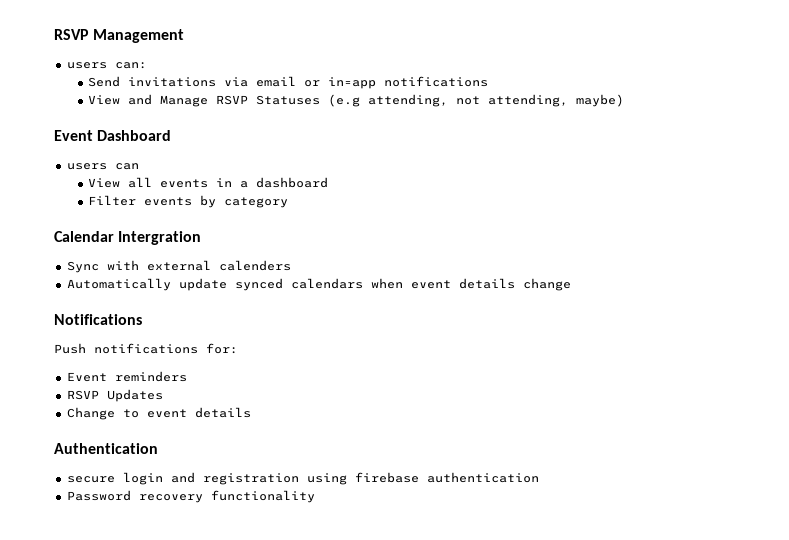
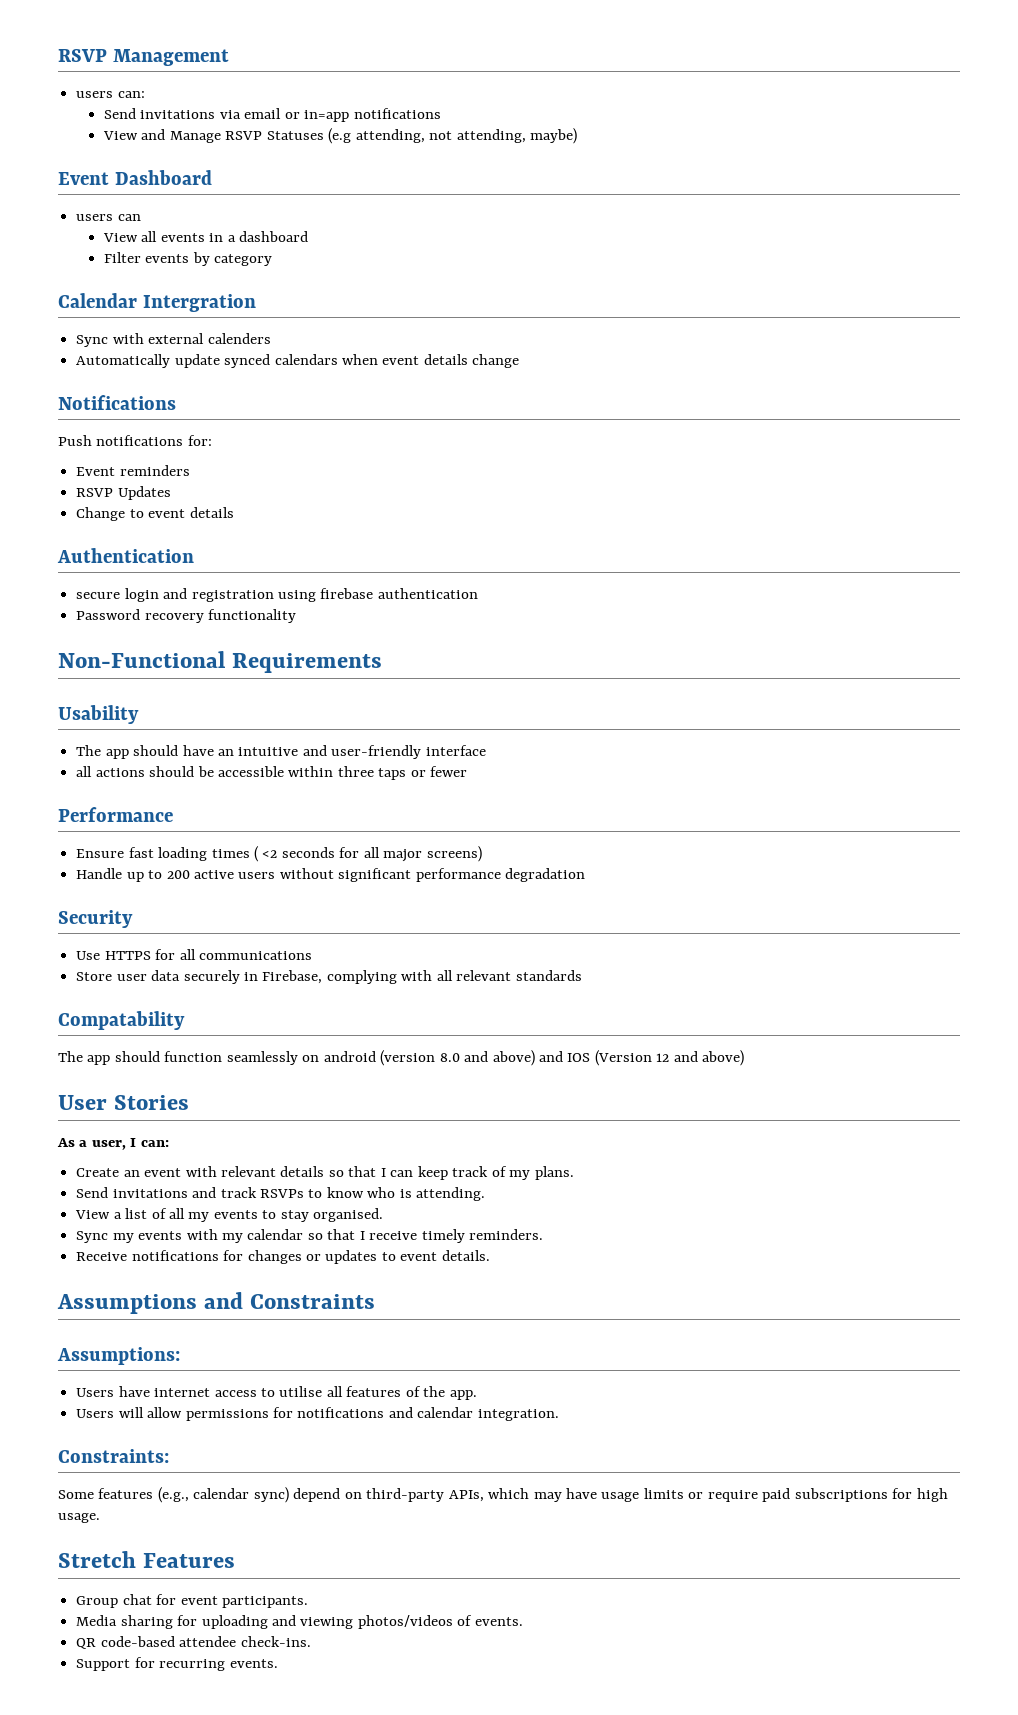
+ Non-Functional Requirements
+ Usability
+ The app should have an intuitive and user-friendly interface
+ all actions should be accessible within three taps or fewer
+ Performance
+ Ensure fast loading times ( <2 seconds for all major screens)
+ Handle up to 200 active users without significant performance degradation
+ Security
+ Use HTTPS for all communications
+ Store user data securely in Firebase, complying with all relevant standards
+ Compatability
+ The app should function seamlessly on android (version 8.0 and above) and IOS (Version 12 and above)
+ User Stories
+ As a user, I can:
+ Create an event with relevant details so that I can keep track of my plans.
+ Send invitations and track RSVPs to know who is attending.
+ View a list of all my events to stay organised.
+ Sync my events with my calendar so that I receive timely reminders.
+ Receive notifications for changes or updates to event details.
+ Assumptions and Constraints
+ Assumptions:
+ Users have internet access to utilise all features of the app.
+ Users will allow permissions for notifications and calendar integration.
+ Constraints:
+ Some features (e.g., calendar sync) depend on third-party APIs, which may have usage limits or require paid subscriptions for high usage.
+ Stretch Features
+ Group chat for event participants.
+ Media sharing for uploading and viewing photos/videos of events.
+ QR code-based attendee check-ins.
+ Support for recurring events.

